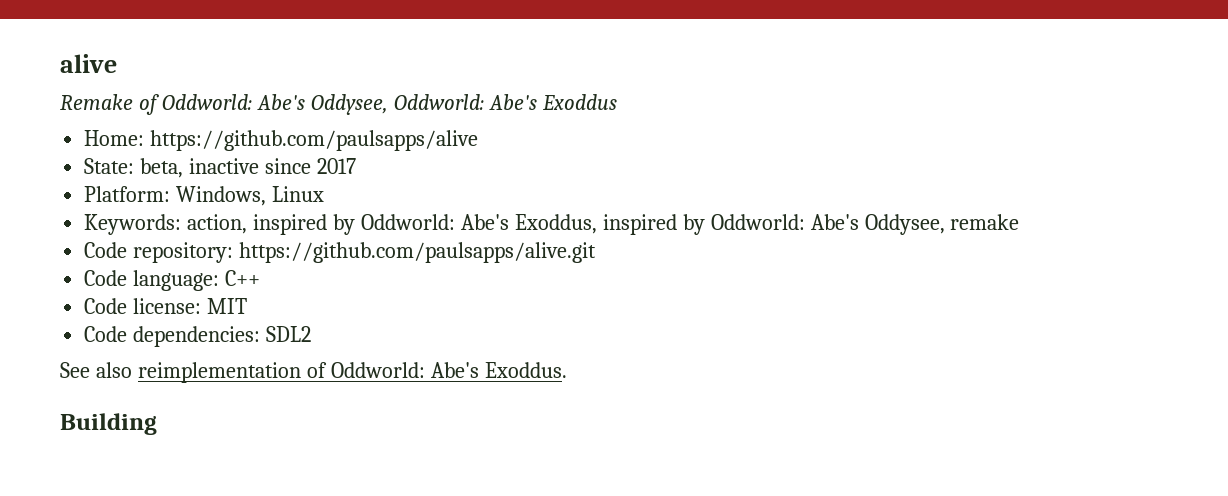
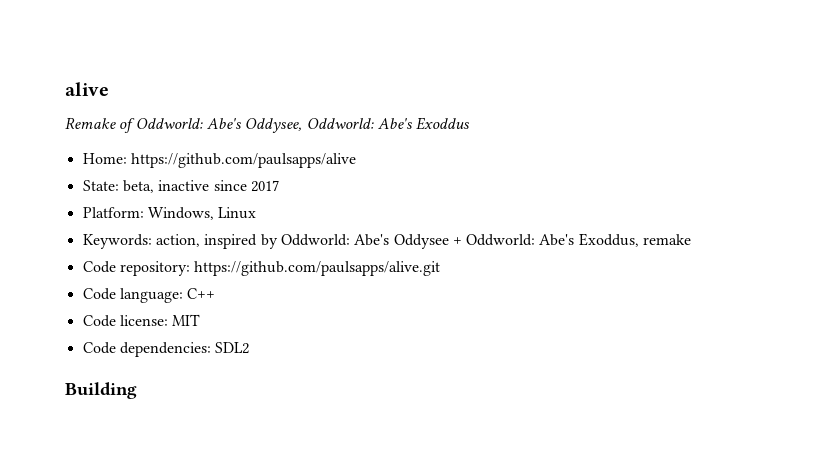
- Keywords: action, inspired by Oddworld: Abe's Exoddus, inspired by Oddworld: Abe's Oddysee, remake
+ Keywords: action, inspired by Oddworld: Abe's Oddysee + Oddworld: Abe's Exoddus, remake
- See also reimplementation of Oddworld: Abe's Exoddus.

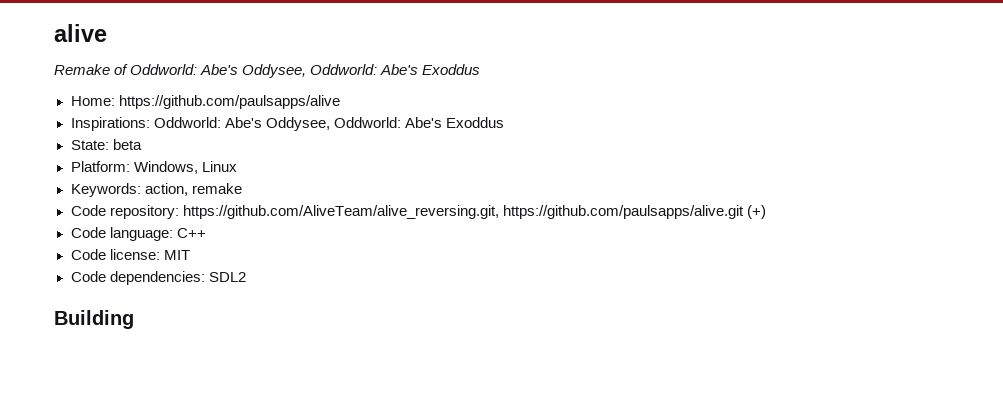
- State: beta, inactive since 2017
+ Inspirations: Oddworld: Abe's Oddysee, Oddworld: Abe's Exoddus
+ State: beta
- Keywords: action, inspired by Oddworld: Abe's Oddysee + Oddworld: Abe's Exoddus, remake
+ Keywords: action, remake
- Code repository: https://github.com/paulsapps/alive.git
+ Code repository: https://github.com/AliveTeam/alive_reversing.git, https://github.com/paulsapps/alive.git (+)

